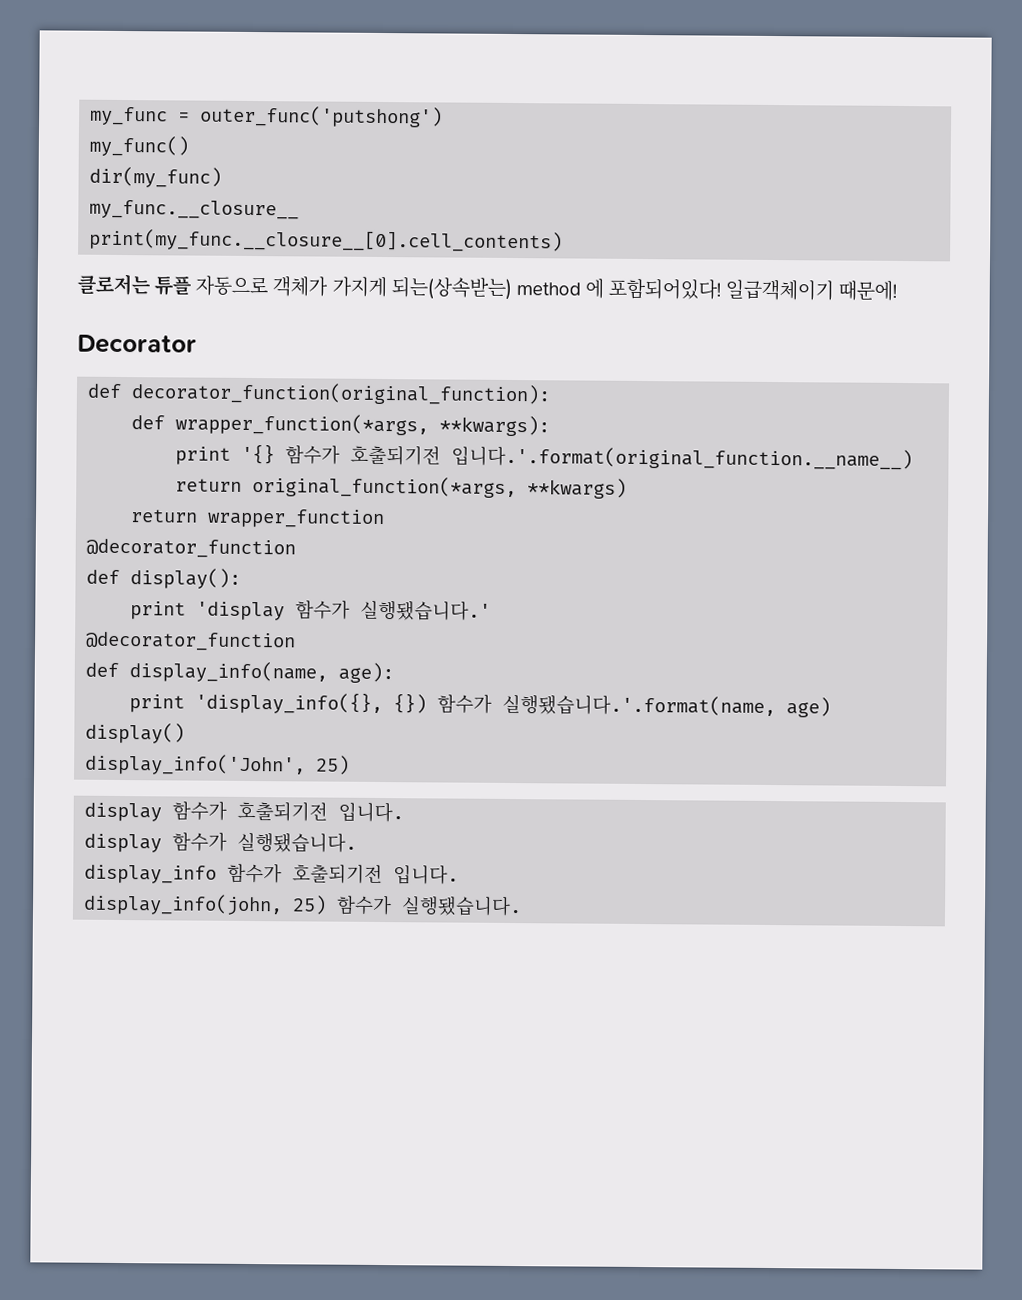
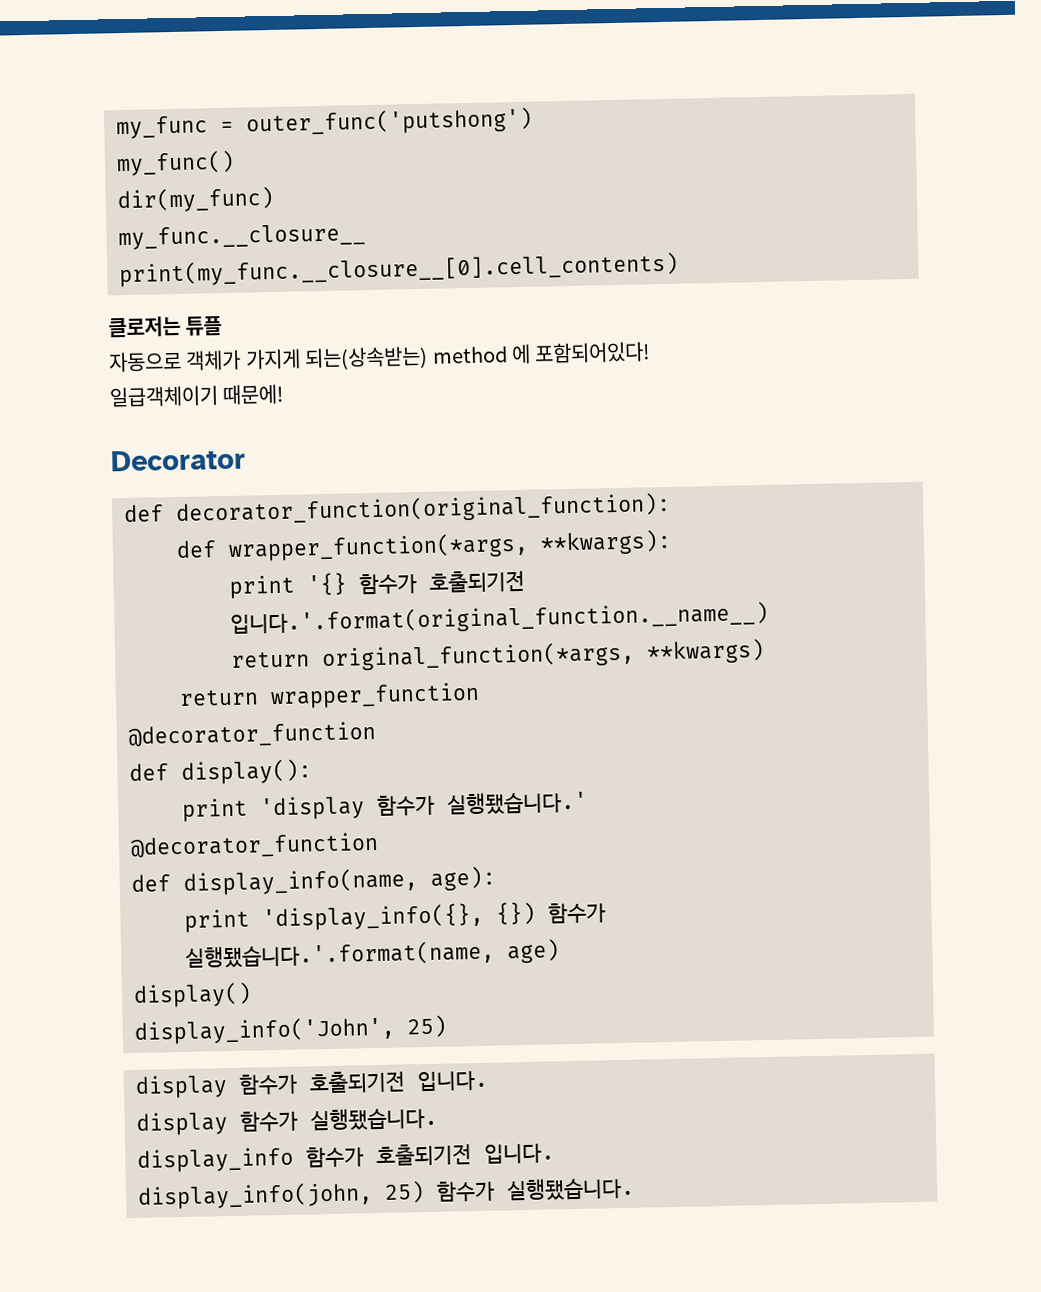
- 클로저는 튜플 자동으로 객체가 가지게 되는(상속받는) method 에 포함되어있다! 일급객체이기 때문에!
+ 클로저는 튜플
+ 자동으로 객체가 가지게 되는(상속받는) method 에 포함되어있다!
+ 일급객체이기 때문에!

